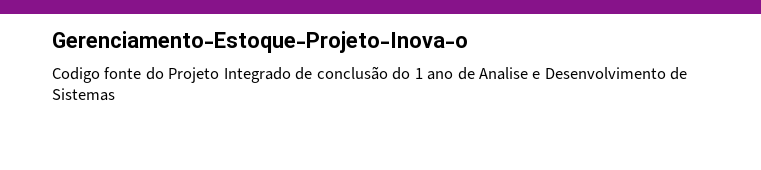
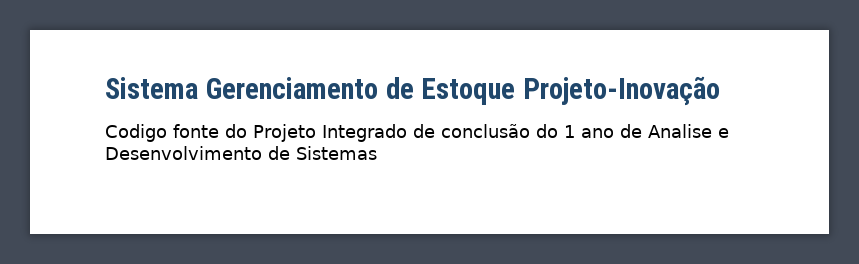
- Gerenciamento-Estoque-Projeto-Inova-o
+ Sistema Gerenciamento de Estoque Projeto-Inovação

